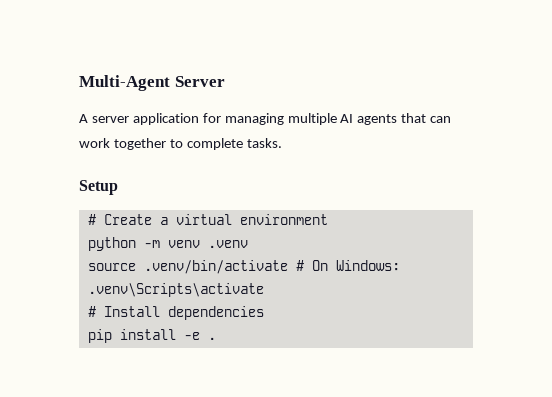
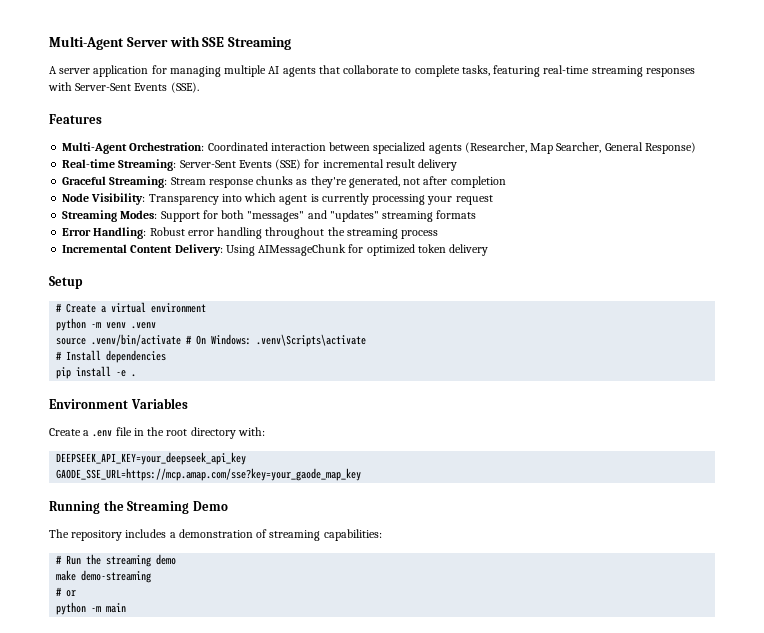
- Multi-Agent Server
+ Multi-Agent Server with SSE Streaming
- A server application for managing multiple AI agents that can work together to complete tasks.
+ A server application for managing multiple AI agents that collaborate to complete tasks, featuring real-time streaming responses with Server-Sent Events (SSE).
+ Features
+ Multi-Agent Orchestration: Coordinated interaction between specialized agents (Researcher, Map Searcher, General Response)
+ Real-time Streaming: Server-Sent Events (SSE) for incremental result delivery
+ Graceful Streaming: Stream response chunks as they're generated, not after completion
+ Node Visibility: Transparency into which agent is currently processing your request
+ Streaming Modes: Support for both "messages" and "updates" streaming formats
+ Error Handling: Robust error handling throughout the streaming process
+ Incremental Content Delivery: Using AIMessageChunk for optimized token delivery
+ Environment Variables
+ Create a .env file in the root directory with:
+ DEEPSEEK_API_KEY=your_deepseek_api_key
+ GAODE_SSE_URL=https://mcp.amap.com/sse?key=your_gaode_map_key
+ Running the Streaming Demo
+ The repository includes a demonstration of streaming capabilities:
+ # Run the streaming demo
+ make demo-streaming
+ # or
+ python -m main

